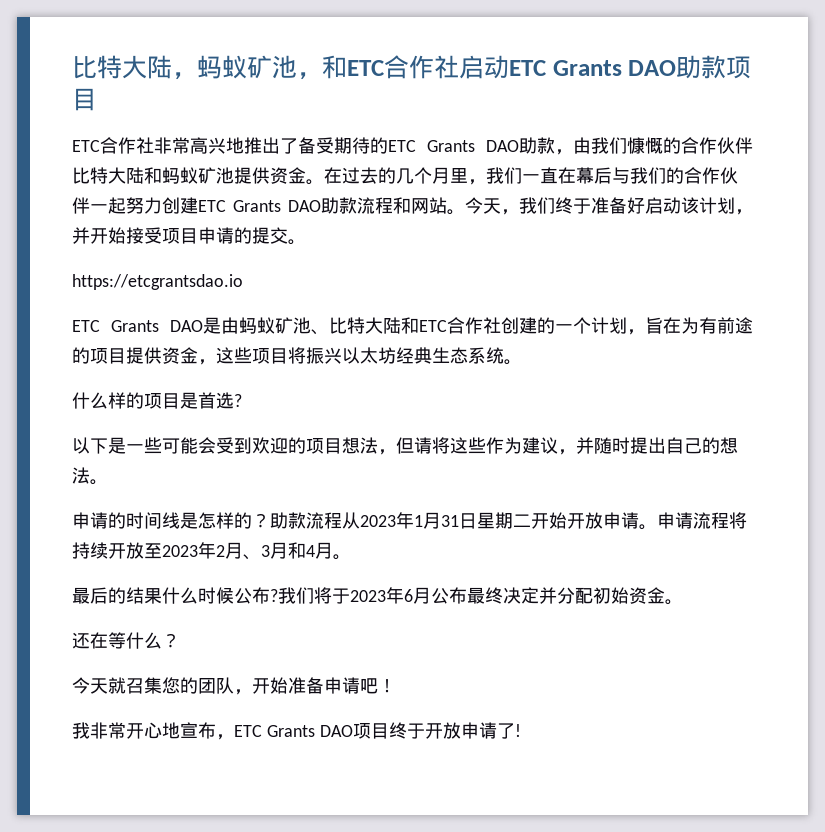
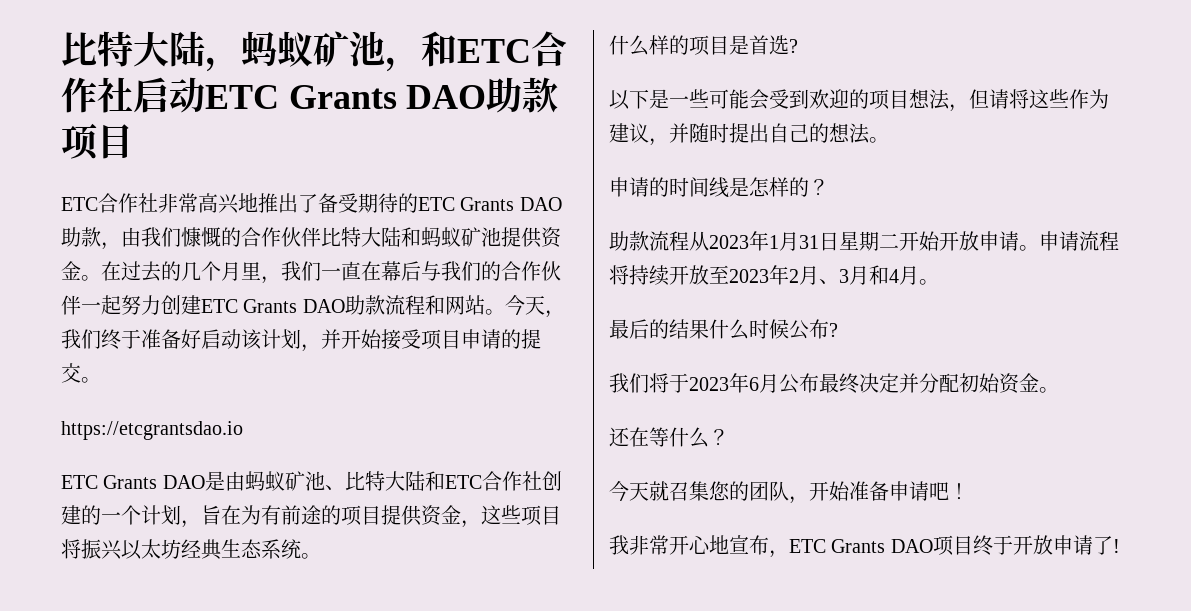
- 申请的时间线是怎样的？助款流程从2023年1月31日星期二开始开放申请。
+ 申请的时间线是怎样的？
+ 助款流程从2023年1月31日星期二开始开放申请。
- 最后的结果什么时候公布?我们将于2023年6月公布最终决定并分配初始资金。
+ 最后的结果什么时候公布?
+ 我们将于2023年6月公布最终决定并分配初始资金。

